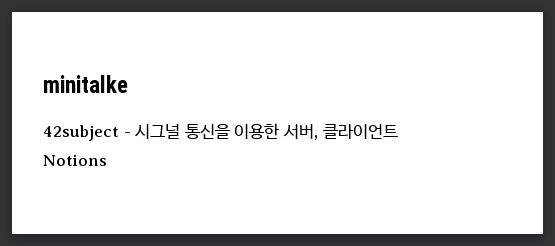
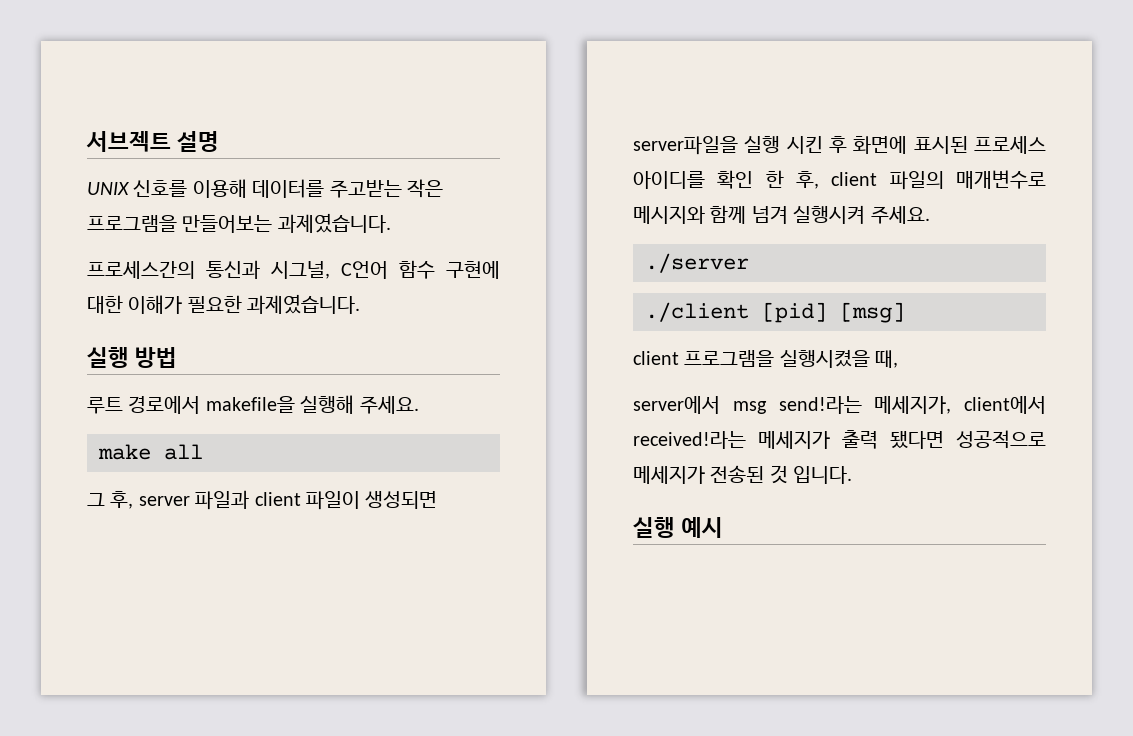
- minitalke
- 42subject - 시그널 통신을 이용한 서버, 클라이언트
- Notions
+ 서브젝트 설명
+ UNIX 신호를 이용해 데이터를 주고받는 작은 프로그램을 만들어보는 과제였습니다.
+ 프로세스간의 통신과 시그널, C언어 함수 구현에 대한 이해가 필요한 과제였습니다.
+ 실행 방법
+ 루트 경로에서 makefile을 실행해 주세요.
+ make all
+ 그 후, server 파일과 client 파일이 생성되면 server파일을 실행 시킨 후 화면에 표시된 프로세스 아이디를 확인 한 후, client 파일의 매개변수로 메시지와 함께 넘겨 실행시켜 주세요.
+ ./server
+ ./client [pid] [msg]
+ client 프로그램을 실행시켰을 때,
+ server에서 msg send!라는 메세지가, client에서 received!라는 메세지가 출력 됐다면 성공적으로 메세지가 전송된 것 입니다.
+ 실행 예시

